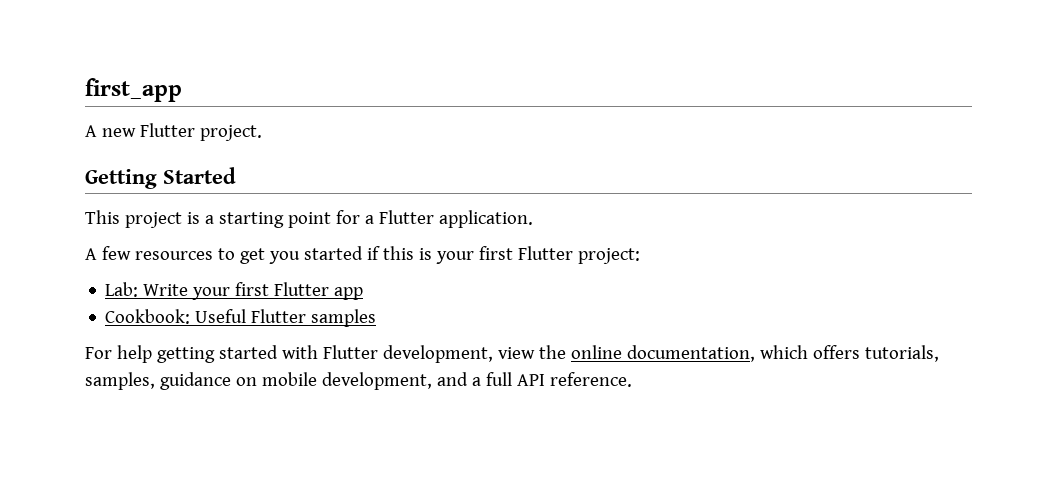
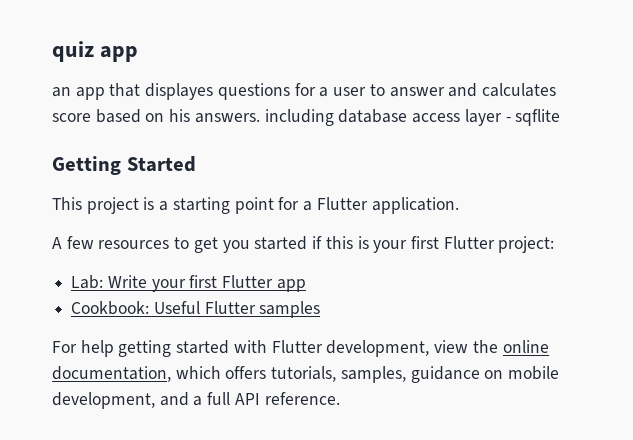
- first_app
- A new Flutter project.
+ quiz app
+ an app that displayes questions for a user to answer and calculates score based on his answers. including database access layer - sqflite

